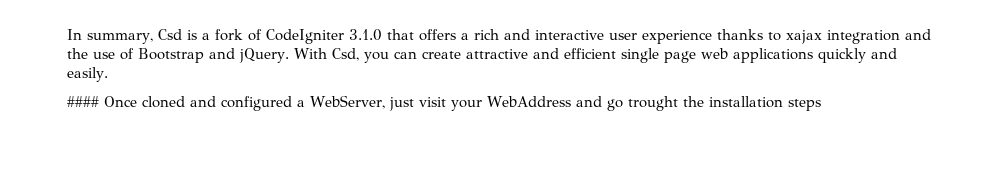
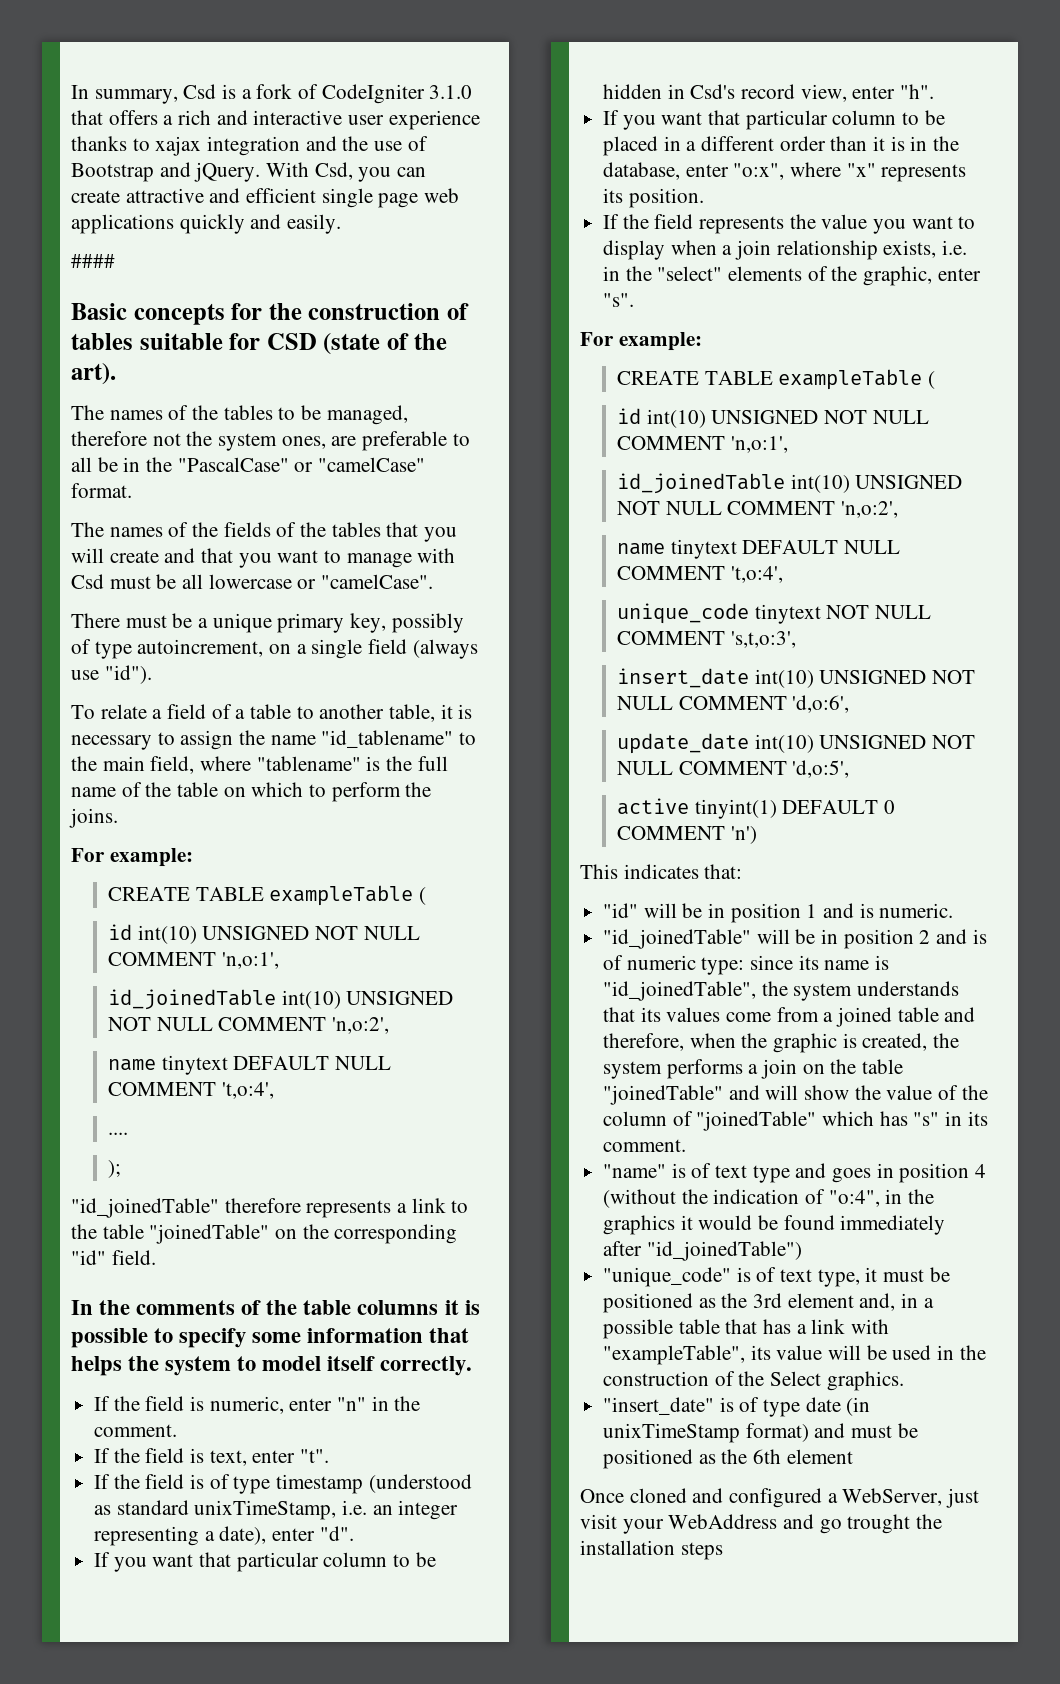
- #### Once cloned and configured a WebServer, just visit your WebAddress and go trought the installation steps
+ ####
+ Basic concepts for the construction of tables suitable for CSD (state of the art).
+ The names of the tables to be managed, therefore not the system ones, are preferable to all be in the "PascalCase" or "camelCase" format.
+ The names of the fields of the tables that you will create and that you want to manage with Csd must be all lowercase or "camelCase".
+ There must be a unique primary key, possibly of type autoincrement, on a single field (always use "id").
+ To relate a field of a table to another table, it is necessary to assign the name "id_tablename" to the main field, where "tablename" is the full name of the table on which to perform the joins.
+ For example:
+ CREATE TABLE exampleTable (
+ id int(10) UNSIGNED NOT NULL COMMENT 'n,o:1',
+ id_joinedTable int(10) UNSIGNED NOT NULL COMMENT 'n,o:2',
+ name tinytext DEFAULT NULL COMMENT 't,o:4',
+ ....
+ );
+ "id_joinedTable" therefore represents a link to the table "joinedTable" on the corresponding "id" field.
+ In the comments of the table columns it is possible to specify some information that helps the system to model itself correctly.
+ If the field is numeric, enter "n" in the comment.
+ If the field is text, enter "t".
+ If the field is of type timestamp (understood as standard unixTimeStamp, i.e. an integer representing a date), enter "d".
+ If you want that particular column to be hidden in Csd's record view, enter "h".
+ If you want that particular column to be placed in a different order than it is in the database, enter "o:x", where "x" represents its position.
+ If the field represents the value you want to display when a join relationship exists, i.e. in the "select" elements of the graphic, enter "s".
+ For example:
+ CREATE TABLE exampleTable (
+ id int(10) UNSIGNED NOT NULL COMMENT 'n,o:1',
+ id_joinedTable int(10) UNSIGNED NOT NULL COMMENT 'n,o:2',
+ name tinytext DEFAULT NULL COMMENT 't,o:4',
+ unique_code tinytext NOT NULL COMMENT 's,t,o:3',
+ insert_date int(10) UNSIGNED NOT NULL COMMENT 'd,o:6',
+ update_date int(10) UNSIGNED NOT NULL COMMENT 'd,o:5',
+ active tinyint(1) DEFAULT 0 COMMENT 'n')
+ This indicates that:
+ "id" will be in position 1 and is numeric.
+ "id_joinedTable" will be in position 2 and is of numeric type: since its name is "id_joinedTable", the system understands that its values come from a joined table and therefore, when the graphic is created, the system performs a join on the table "joinedTable" and will show the value of the column of "joinedTable" which has "s" in its comment.
+ "name" is of text type and goes in position 4 (without the indication of "o:4", in the graphics it would be found immediately after "id_joinedTable")
+ "unique_code" is of text type, it must be positioned as the 3rd element and, in a possible table that has a link with "exampleTable", its value will be used in the construction of the Select graphics.
+ "insert_date" is of type date (in unixTimeStamp format) and must be positioned as the 6th element
+ Once cloned and configured a WebServer, just visit your WebAddress and go trought the installation steps

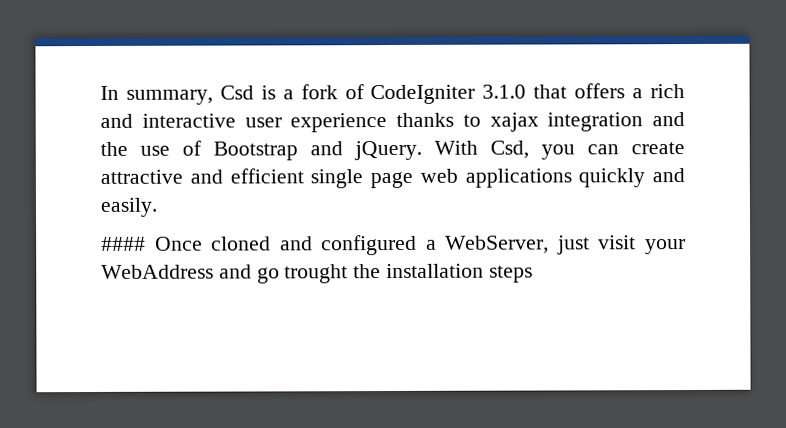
- ####
- Basic concepts for the construction of tables suitable for CSD (state of the art).
- The names of the tables to be managed, therefore not the system ones, are preferable to all be in the "PascalCase" or "camelCase" format.
- The names of the fields of the tables that you will create and that you want to manage with Csd must be all lowercase or "camelCase".
- There must be a unique primary key, possibly of type autoincrement, on a single field (always use "id").
- To relate a field of a table to another table, it is necessary to assign the name "id_tablename" to the main field, where "tablename" is the full name of the table on which to perform the joins.
- For example:
- CREATE TABLE exampleTable (
- id int(10) UNSIGNED NOT NULL COMMENT 'n,o:1',
- id_joinedTable int(10) UNSIGNED NOT NULL COMMENT 'n,o:2',
- name tinytext DEFAULT NULL COMMENT 't,o:4',
- ....
- );
- "id_joinedTable" therefore represents a link to the table "joinedTable" on the corresponding "id" field.
- In the comments of the table columns it is possible to specify some information that helps the system to model itself correctly.
- If the field is numeric, enter "n" in the comment.
- If the field is text, enter "t".
- If the field is of type timestamp (understood as standard unixTimeStamp, i.e. an integer representing a date), enter "d".
- If you want that particular column to be hidden in Csd's record view, enter "h".
- If you want that particular column to be placed in a different order than it is in the database, enter "o:x", where "x" represents its position.
- If the field represents the value you want to display when a join relationship exists, i.e. in the "select" elements of the graphic, enter "s".
- For example:
- CREATE TABLE exampleTable (
- id int(10) UNSIGNED NOT NULL COMMENT 'n,o:1',
- id_joinedTable int(10) UNSIGNED NOT NULL COMMENT 'n,o:2',
- name tinytext DEFAULT NULL COMMENT 't,o:4',
- unique_code tinytext NOT NULL COMMENT 's,t,o:3',
- insert_date int(10) UNSIGNED NOT NULL COMMENT 'd,o:6',
- update_date int(10) UNSIGNED NOT NULL COMMENT 'd,o:5',
- active tinyint(1) DEFAULT 0 COMMENT 'n')
- This indicates that:
- "id" will be in position 1 and is numeric.
- "id_joinedTable" will be in position 2 and is of numeric type: since its name is "id_joinedTable", the system understands that its values come from a joined table and therefore, when the graphic is created, the system performs a join on the table "joinedTable" and will show the value of the column of "joinedTable" which has "s" in its comment.
- "name" is of text type and goes in position 4 (without the indication of "o:4", in the graphics it would be found immediately after "id_joinedTable")
- "unique_code" is of text type, it must be positioned as the 3rd element and, in a possible table that has a link with "exampleTable", its value will be used in the construction of the Select graphics.
- "insert_date" is of type date (in unixTimeStamp format) and must be positioned as the 6th element
- Once cloned and configured a WebServer, just visit your WebAddress and go trought the installation steps
+ #### Once cloned and configured a WebServer, just visit your WebAddress and go trought the installation steps

